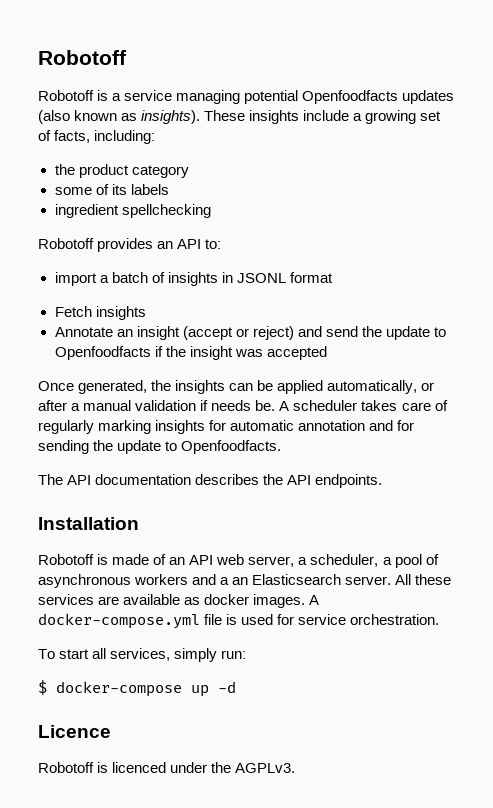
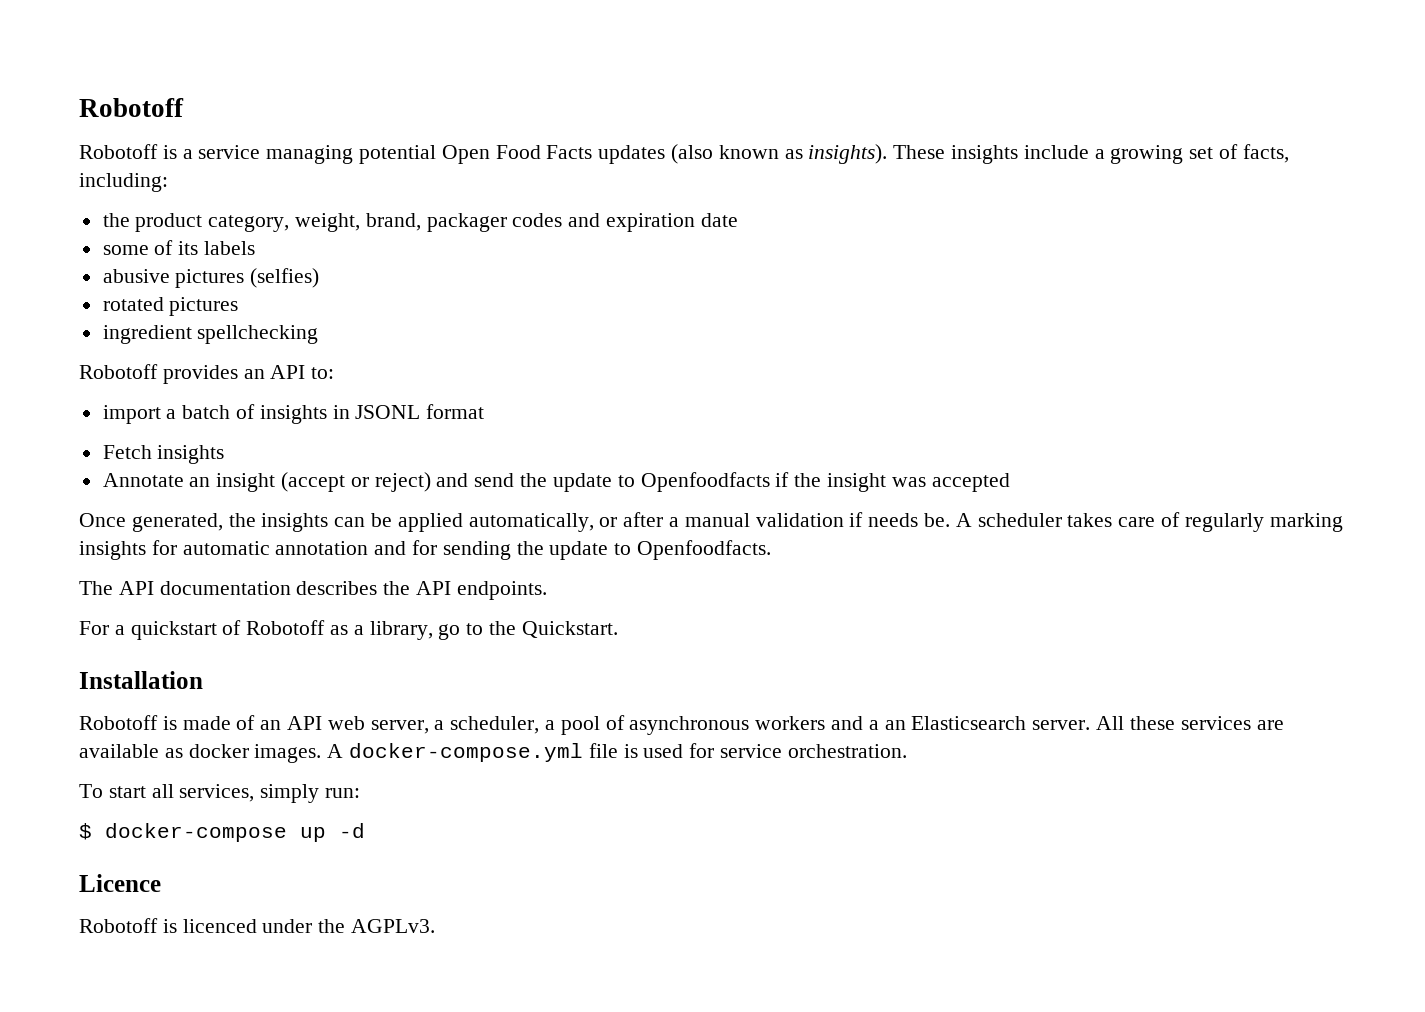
- Robotoff is a service managing potential Openfoodfacts updates (also known as insights).
+ Robotoff is a service managing potential Open Food Facts updates (also known as insights).
- the product category
+ the product category, weight, brand, packager codes and expiration date
+ abusive pictures (selfies)
+ rotated pictures
+ For a quickstart of Robotoff as a library, go to the Quickstart.

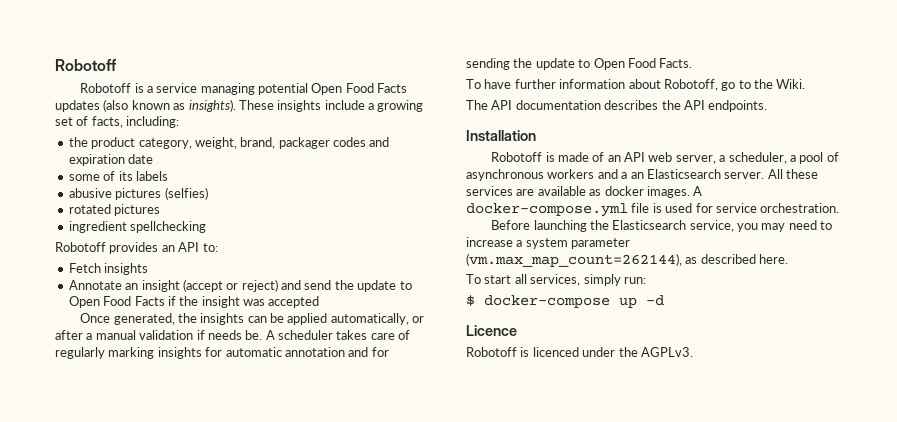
- import a batch of insights in JSONL format
- Annotate an insight (accept or reject) and send the update to Openfoodfacts if the insight was accepted
+ Annotate an insight (accept or reject) and send the update to Open Food Facts if the insight was accepted
- A scheduler takes care of regularly marking insights for automatic annotation and for sending the update to Openfoodfacts.
+ A scheduler takes care of regularly marking insights for automatic annotation and for sending the update to Open Food Facts.
+ To have further information about Robotoff, go to the Wiki.
- For a quickstart of Robotoff as a library, go to the Quickstart.
+ Before launching the Elasticsearch service, you may need to increase a system parameter (vm.max_map_count=262144), as described here.

